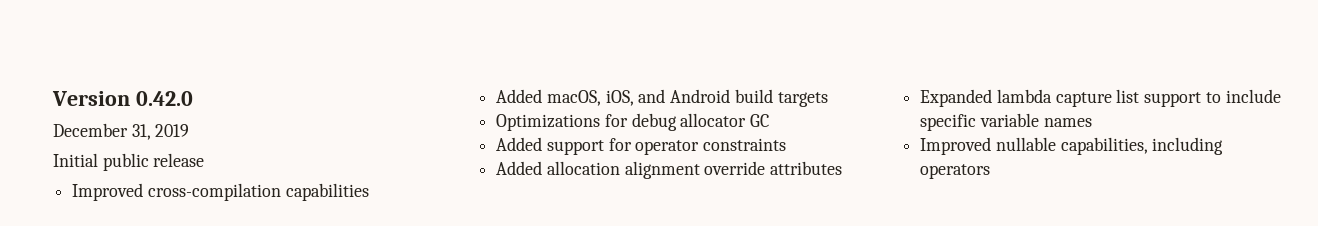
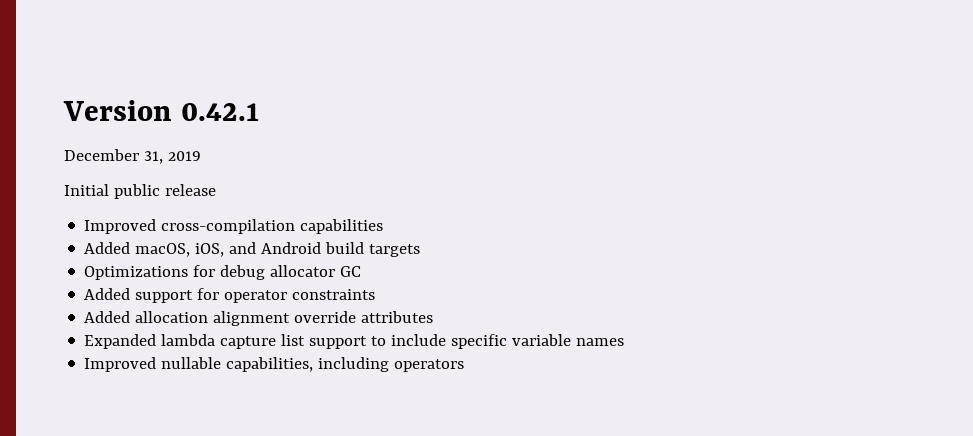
- Version 0.42.0
+ Version 0.42.1

